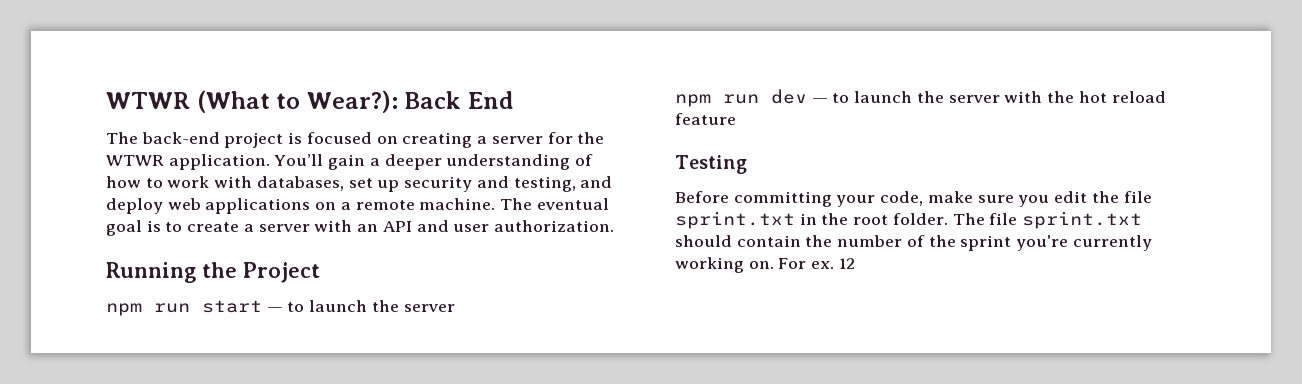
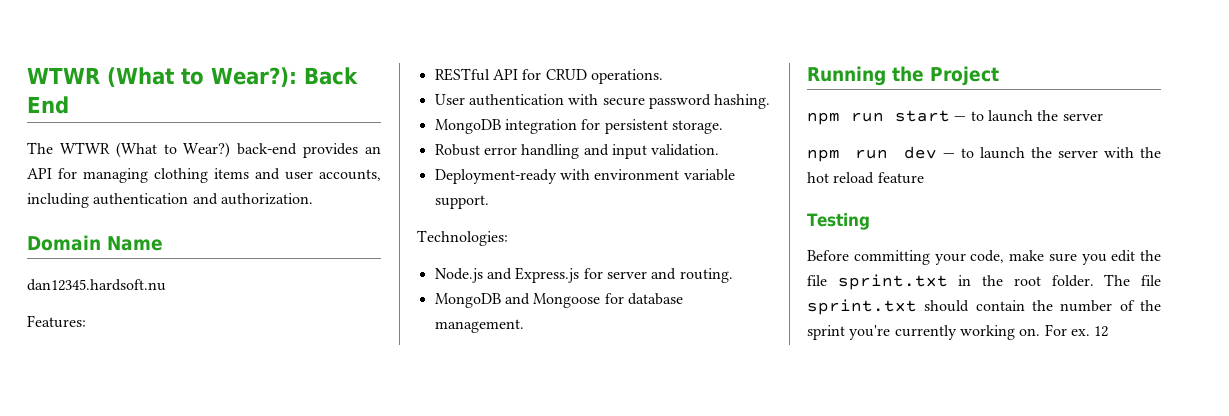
- The back-end project is focused on creating a server for the WTWR application. You’ll gain a deeper understanding of how to work with databases, set up security and testing, and deploy web applications on a remote machine. The eventual goal is to create a server with an API and user authorization.
+ The WTWR (What to Wear?) back-end provides an API for managing clothing items and user accounts, including authentication and authorization.
+ Domain Name
+ dan12345.hardsoft.nu
+ Features:
+ RESTful API for CRUD operations.
+ User authentication with secure password hashing.
+ MongoDB integration for persistent storage.
+ Robust error handling and input validation.
+ Deployment-ready with environment variable support.
+ Technologies:
+ Node.js and Express.js for server and routing.
+ MongoDB and Mongoose for database management.

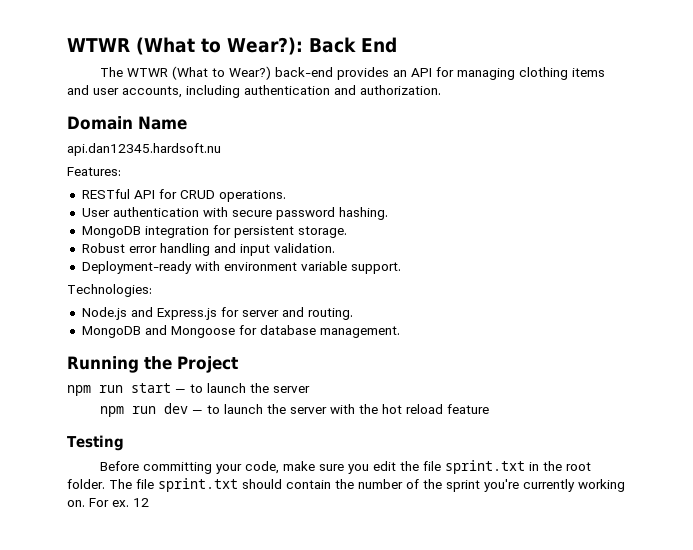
- dan12345.hardsoft.nu
+ api.dan12345.hardsoft.nu

